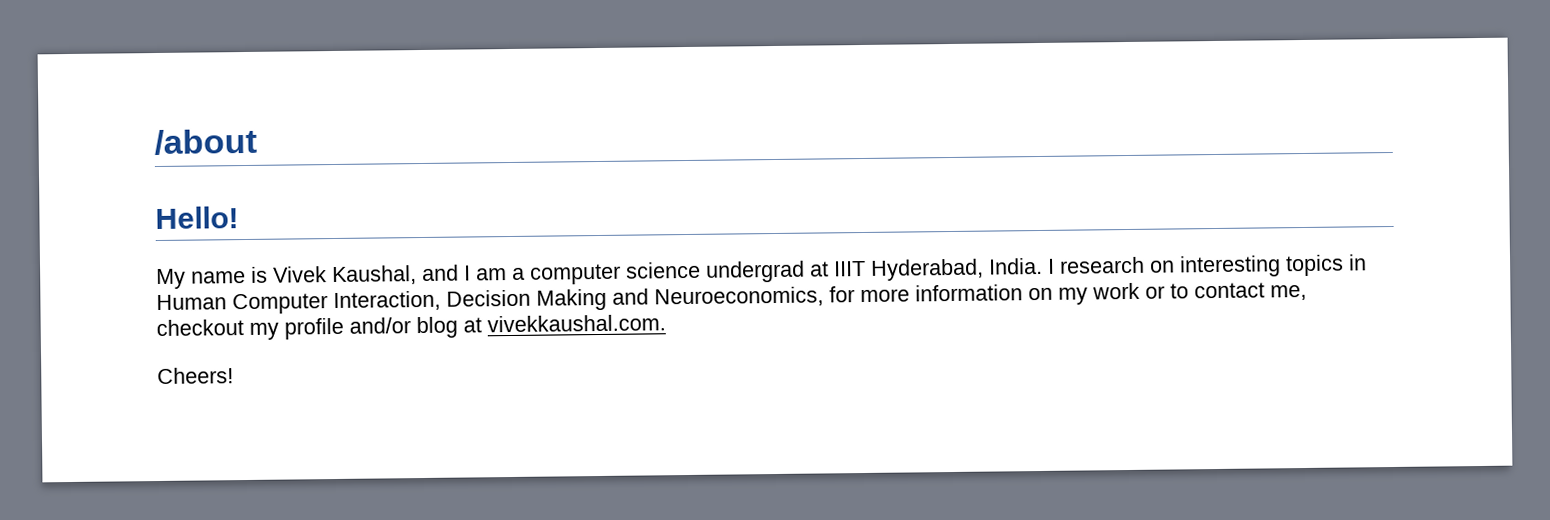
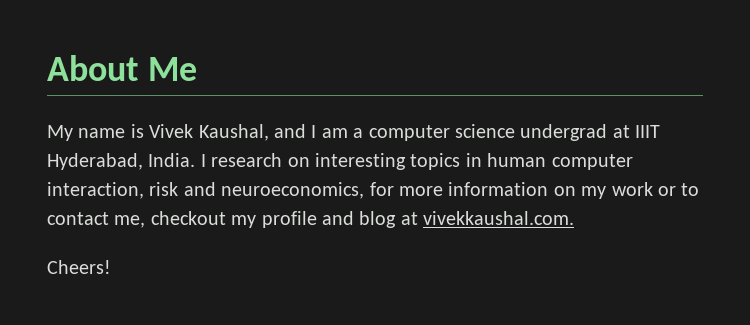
- /about
- Hello!
+ About Me
- I research on interesting topics in Human Computer Interaction, Decision Making and Neuroeconomics, for more information on my work or to contact me, checkout my profile and/or blog at vivekkaushal.com.
+ I research on interesting topics in human computer interaction, risk and neuroeconomics, for more information on my work or to contact me, checkout my profile and blog at vivekkaushal.com.

